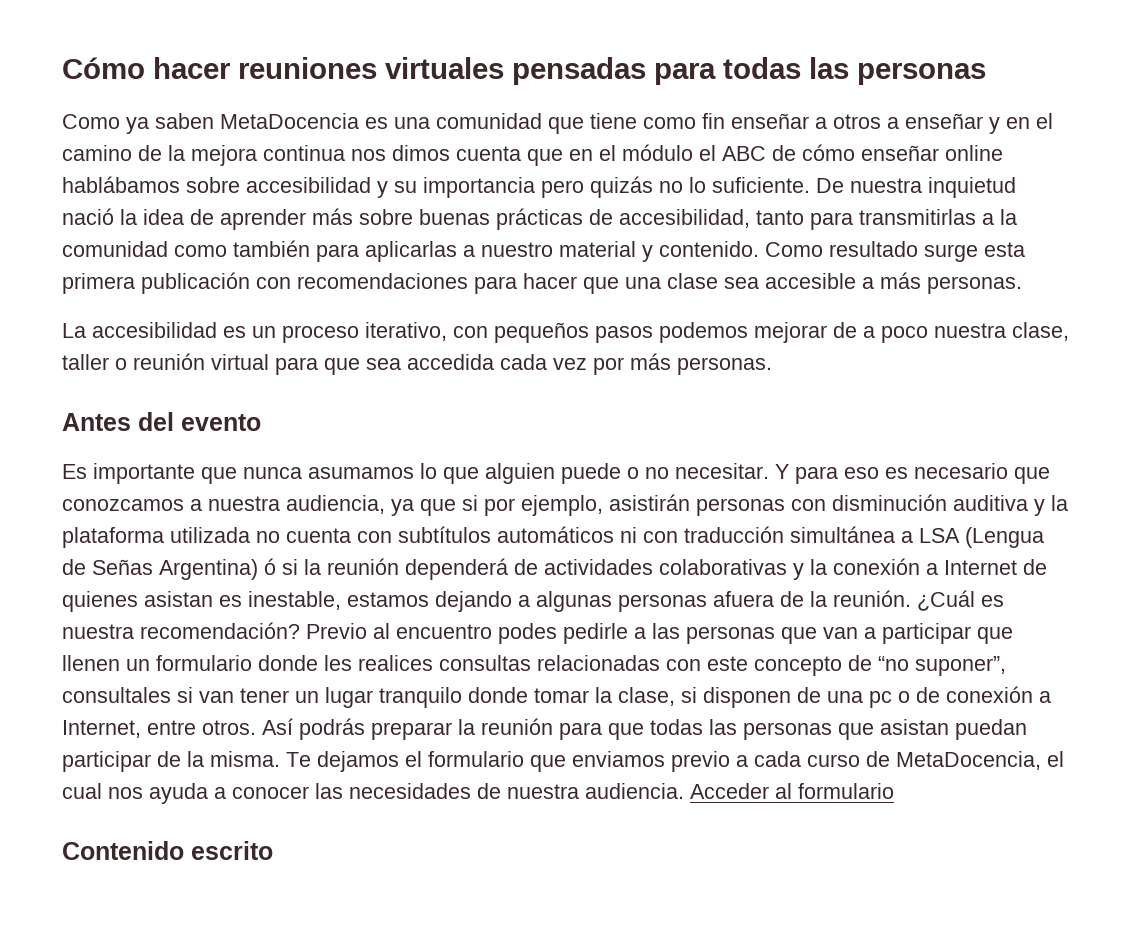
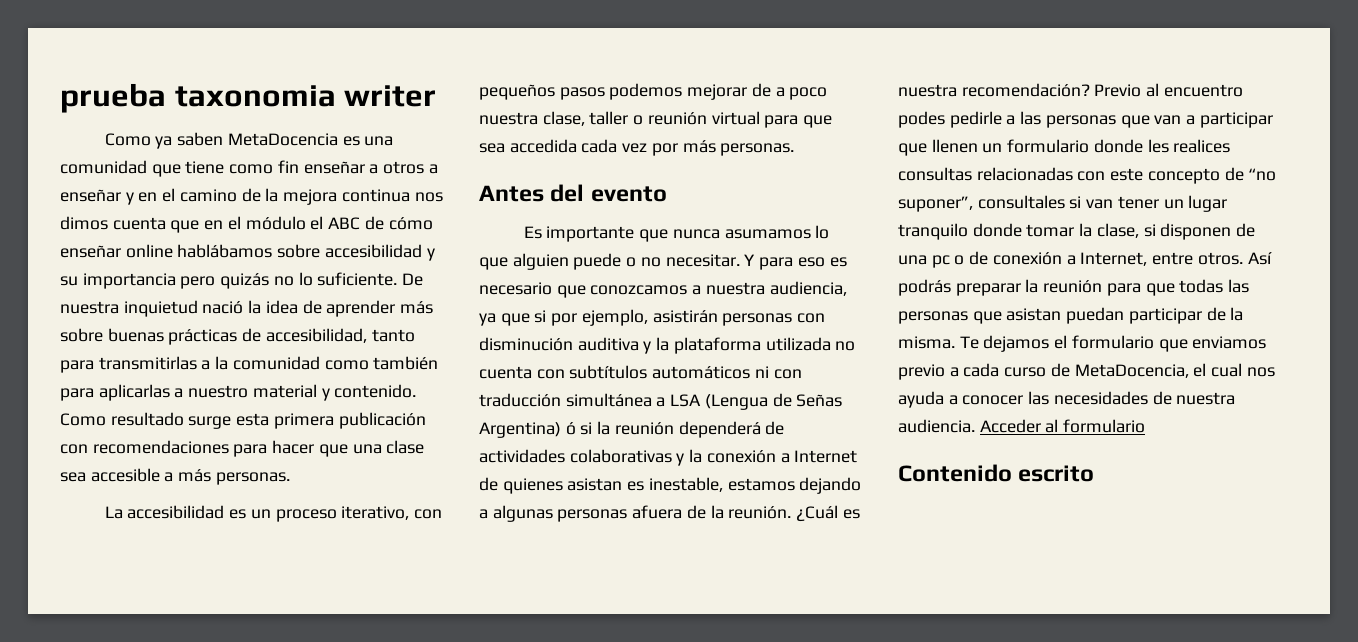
- Cómo hacer reuniones virtuales pensadas para todas las personas
+ prueba taxonomia writer

